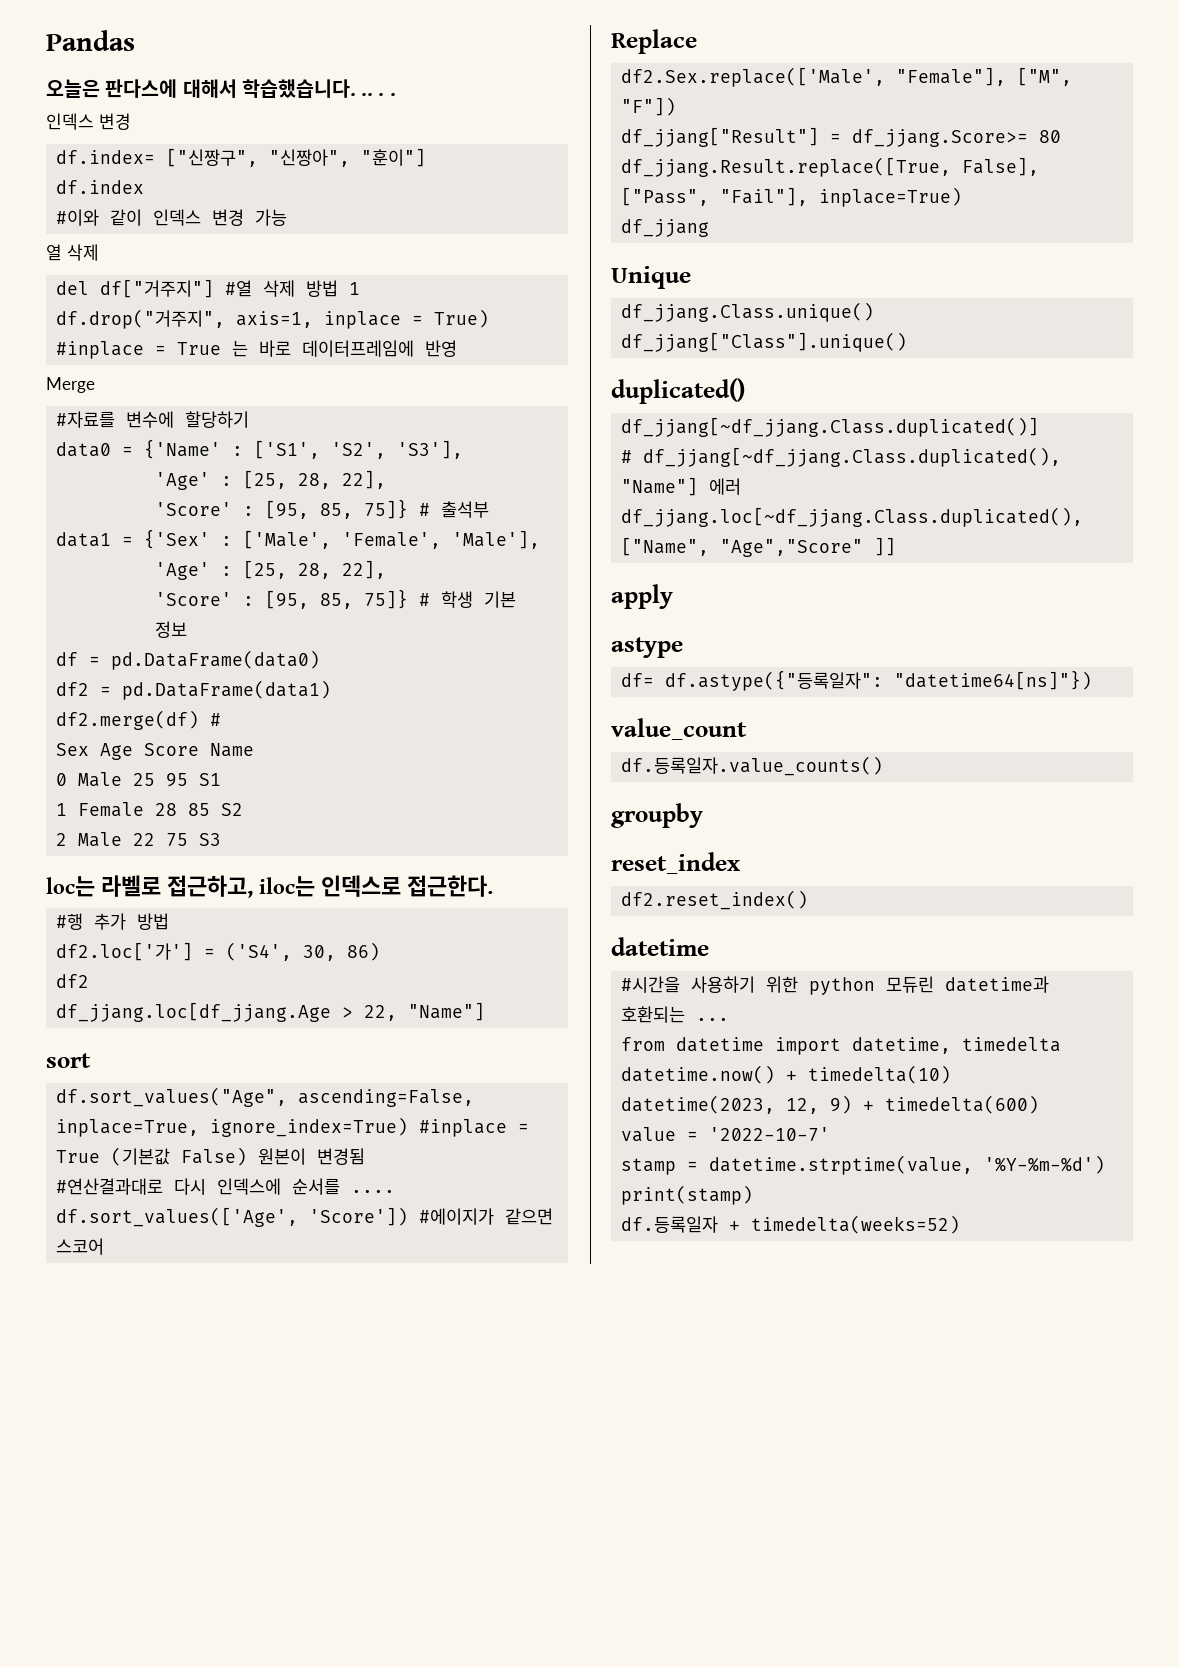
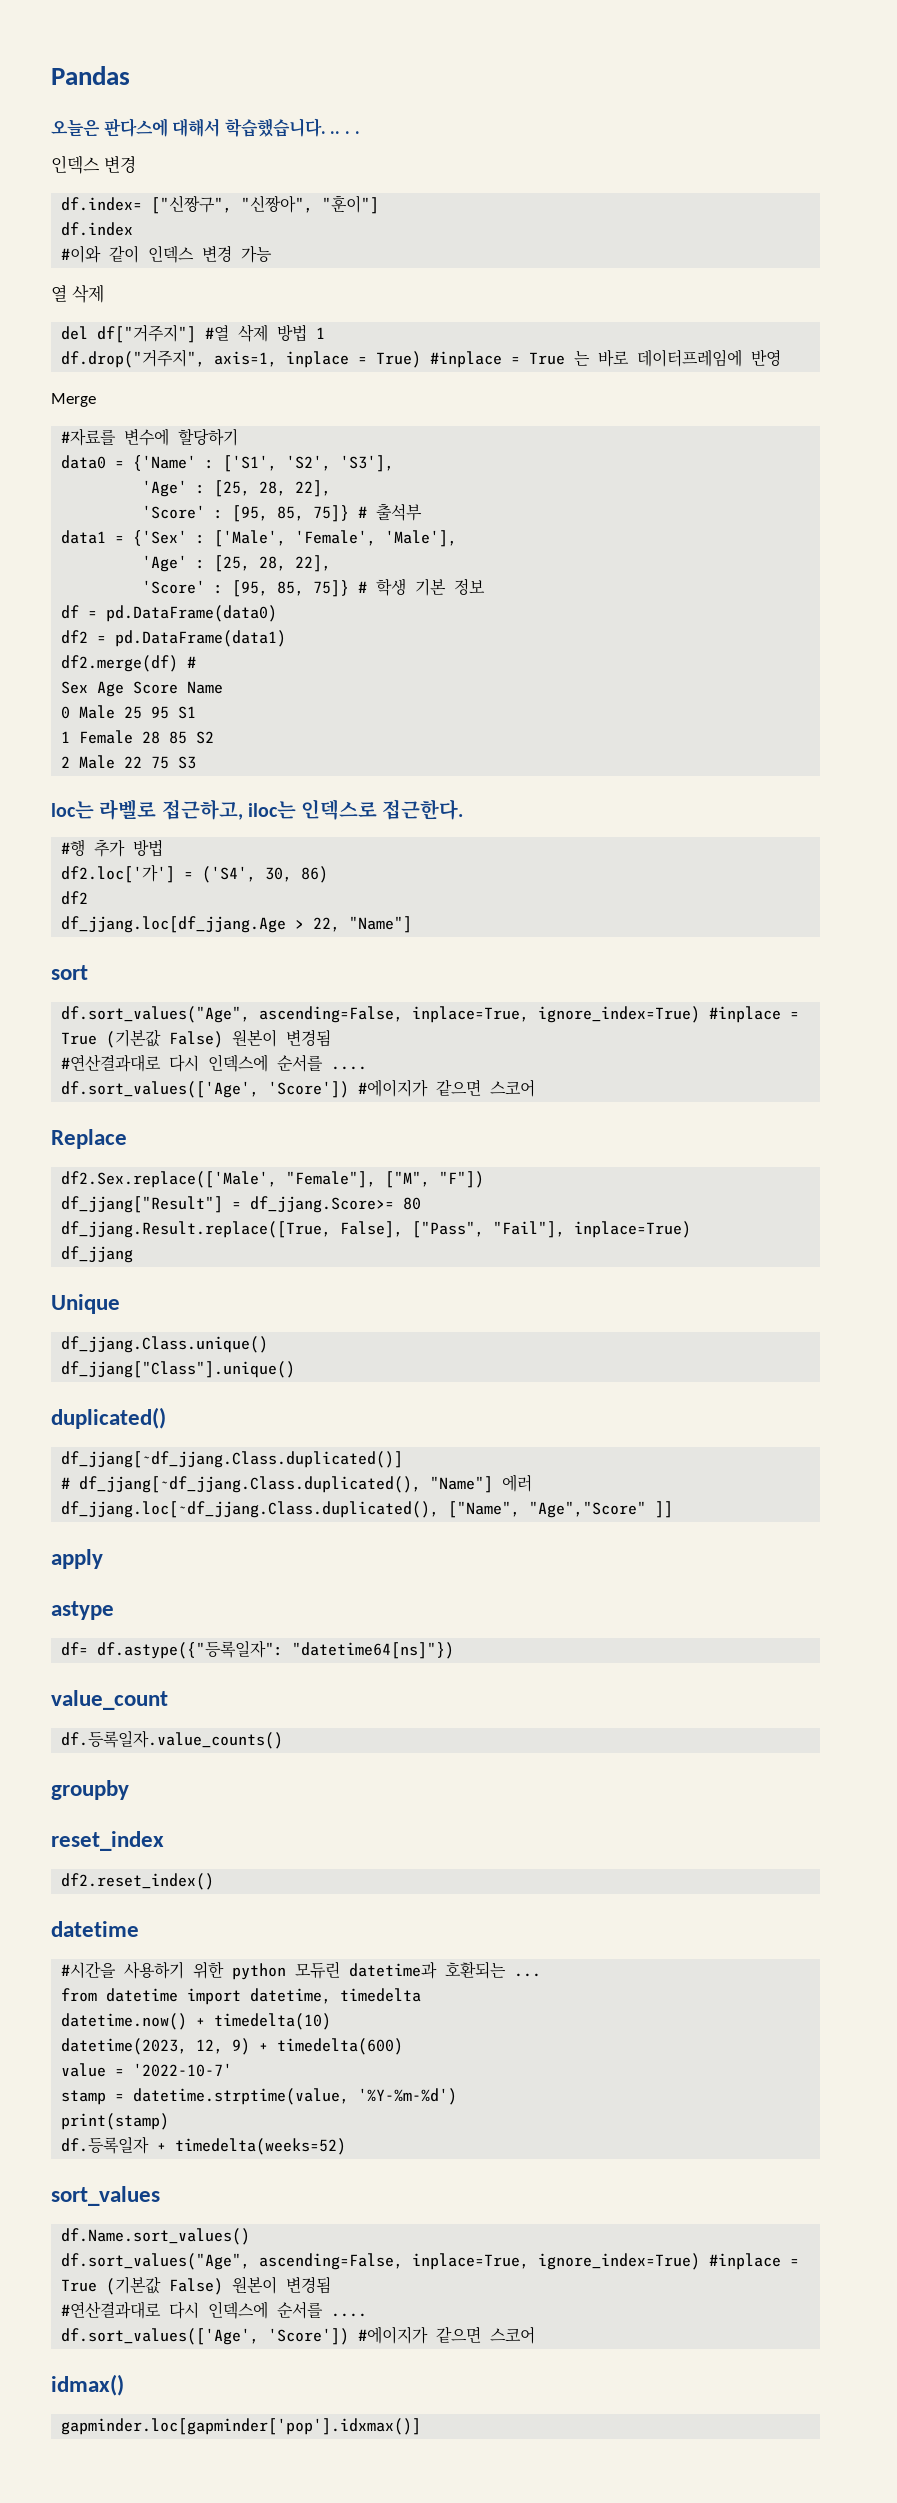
+ sort_values
+ df.Name.sort_values()
+ df.sort_values("Age", ascending=False, inplace=True, ignore_index=True) #inplace = True (기본값 False) 원본이 변경됨
+ #연산결과대로 다시 인덱스에 순서를 ....
+ df.sort_values(['Age', 'Score']) #에이지가 같으면 스코어
+ idmax()
+ gapminder.loc[gapminder['pop'].idxmax()]

